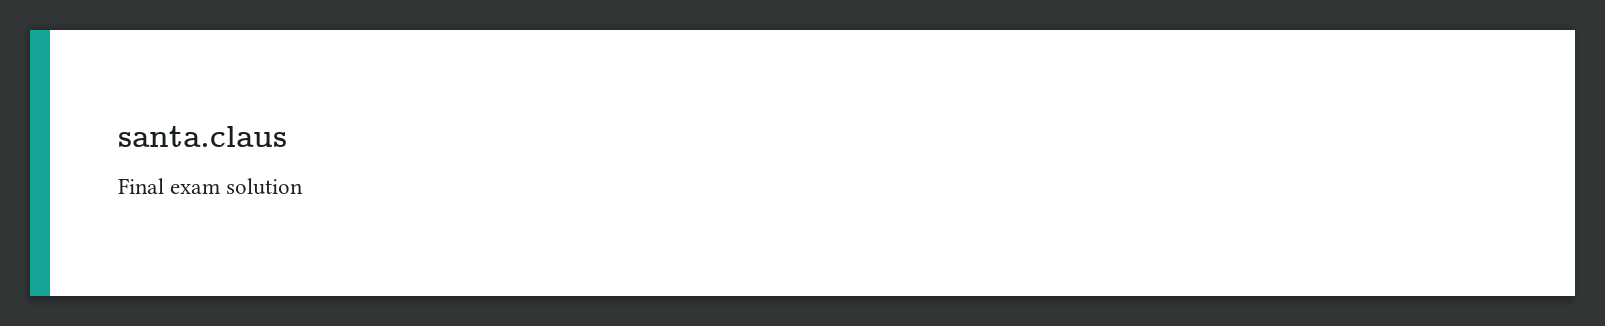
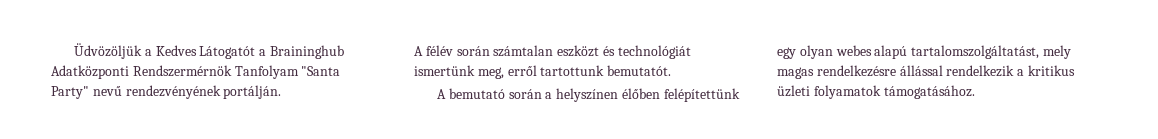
- santa.claus
- Final exam solution
+ Üdvözöljük a Kedves Látogatót a Braininghub Adatközponti Rendszermérnök Tanfolyam "Santa Party" nevű rendezvényének portálján.
+ A félév során számtalan eszközt és technológiát ismertünk meg, erről tartottunk bemutatót.
+ A bemutató során a helyszínen élőben felépítettünk egy olyan webes alapú tartalomszolgáltatást, mely magas rendelkezésre állással rendelkezik a kritikus üzleti folyamatok támogatásához.

